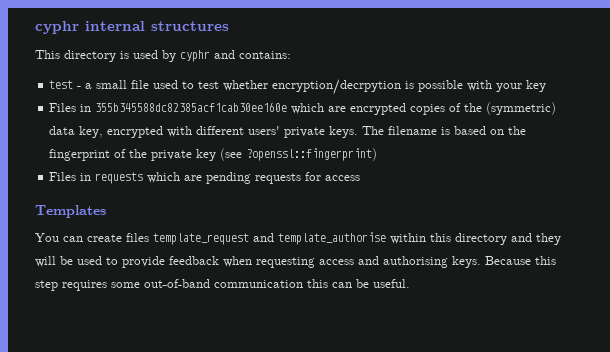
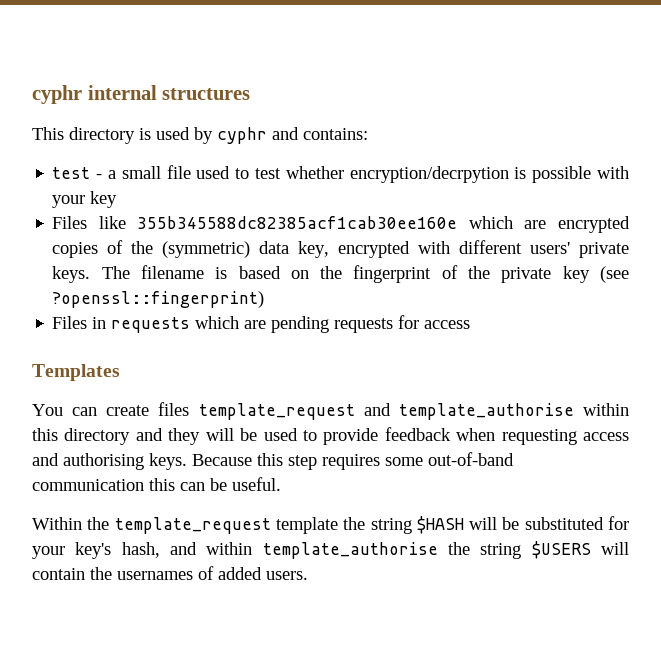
- Files in 355b345588dc82385acf1cab30ee160e which are encrypted copies of the (symmetric) data key, encrypted with different users' private keys.
+ Files like 355b345588dc82385acf1cab30ee160e which are encrypted copies of the (symmetric) data key, encrypted with different users' private keys.
+ Within the template_request template the string $HASH will be substituted for your key's hash, and within template_authorise the string $USERS will contain the usernames of added users.

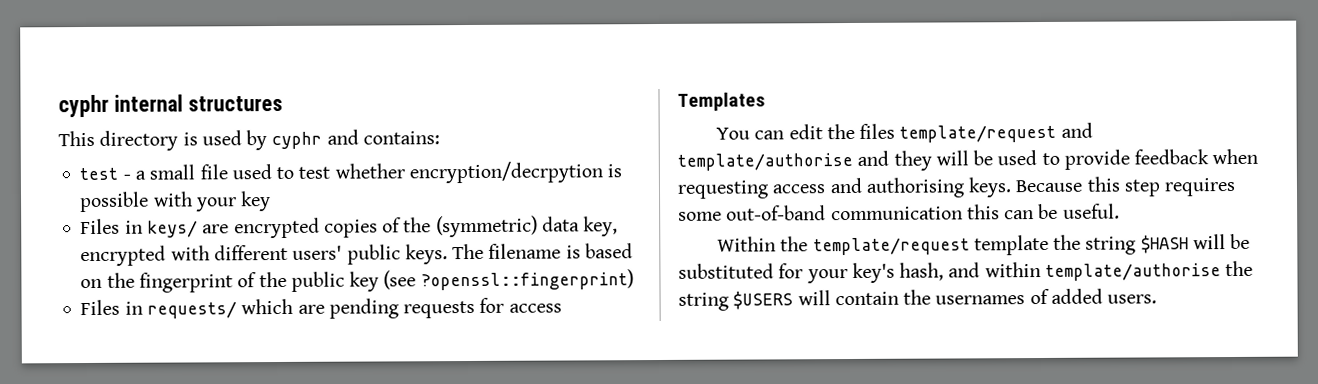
- Files like 355b345588dc82385acf1cab30ee160e which are encrypted copies of the (symmetric) data key, encrypted with different users' private keys.
+ Files in keys/ are encrypted copies of the (symmetric) data key, encrypted with different users' public keys.
- The filename is based on the fingerprint of the private key (see ?openssl::fingerprint)
+ The filename is based on the fingerprint of the public key (see ?openssl::fingerprint)
- Files in requests which are pending requests for access
+ Files in requests/ which are pending requests for access
- You can create files template_request and template_authorise within this directory and they will be used to provide feedback when requesting access and authorising keys.
+ You can edit the files template/request and template/authorise and they will be used to provide feedback when requesting access and authorising keys.
- Within the template_request template the string $HASH will be substituted for your key's hash, and within template_authorise the string $USERS will contain the usernames of added users.
+ Within the template/request template the string $HASH will be substituted for your key's hash, and within template/authorise the string $USERS will contain the usernames of added users.

